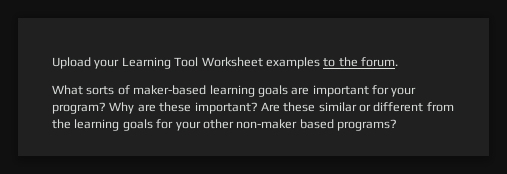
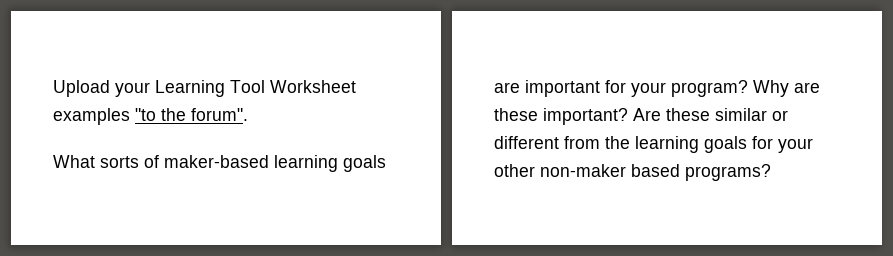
- Upload your Learning Tool Worksheet examples to the forum.
+ Upload your Learning Tool Worksheet examples "to the forum".

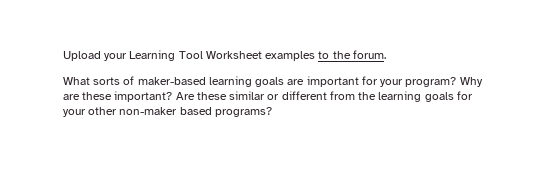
- Upload your Learning Tool Worksheet examples "to the forum".
+ Upload your Learning Tool Worksheet examples to the forum.

